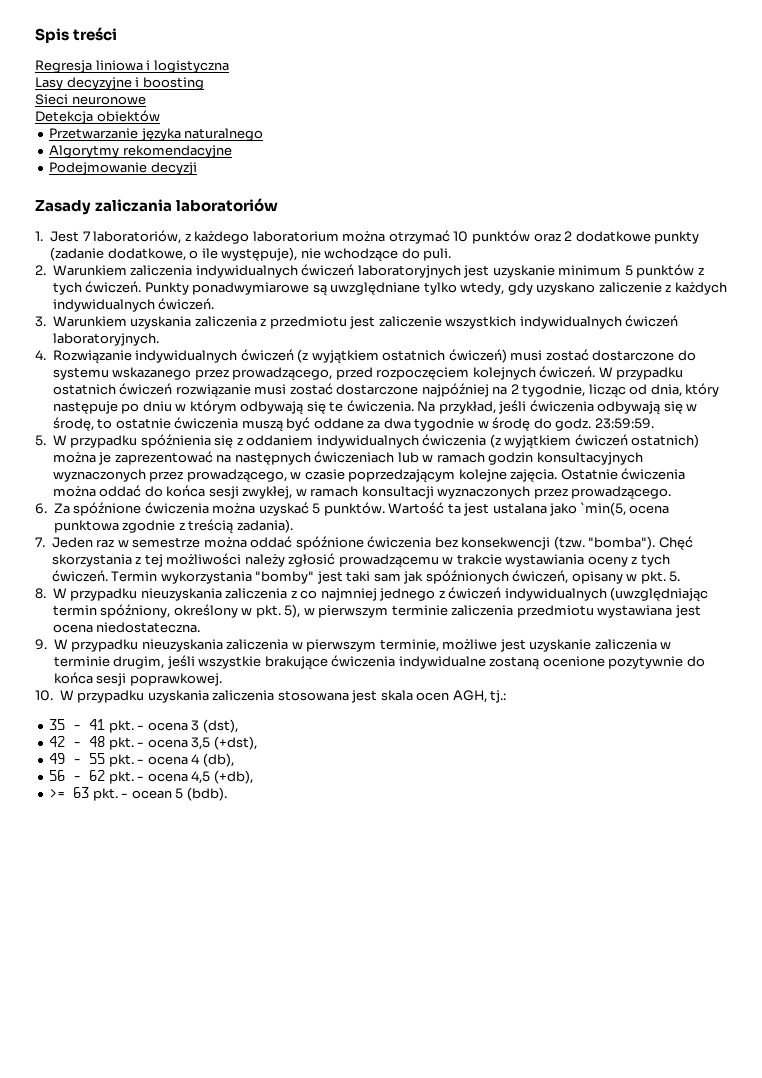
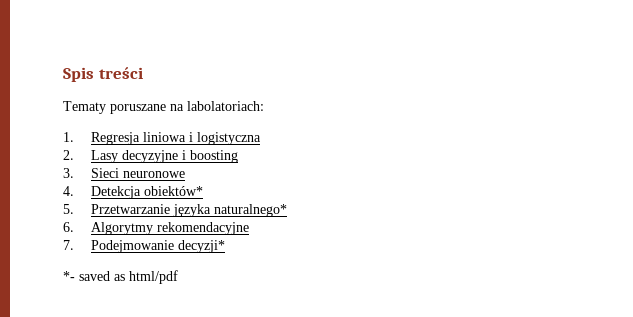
- Regresja liniowa i logistyczna
+ Tematy poruszane na labolatoriach:
+ 1. Regresja liniowa i logistyczna
- Lasy decyzyjne i boosting
+ 2. Lasy decyzyjne i boosting
- Sieci neuronowe
+ 3. Sieci neuronowe
- Detekcja obiektów
- Przetwarzanie języka naturalnego
- Algorytmy rekomendacyjne
- Podejmowanie decyzji
- Zasady zaliczania laboratoriów
- 1. Jest 7 laboratoriów, z każdego laboratorium można otrzymać 10 punktów oraz 2 dodatkowe punkty (zadanie dodatkowe, o ile występuje), nie wchodzące do puli.
- 2. Warunkiem zaliczenia indywidualnych ćwiczeń laboratoryjnych jest uzyskanie minimum 5 punktów z tych ćwiczeń. Punkty ponadwymiarowe są uwzględniane tylko wtedy, gdy uzyskano zaliczenie z każdych indywidualnych ćwiczeń.
- 3. Warunkiem uzyskania zaliczenia z przedmiotu jest zaliczenie wszystkich indywidualnych ćwiczeń laboratoryjnych.
- 4. Rozwiązanie indywidualnych ćwiczeń (z wyjątkiem ostatnich ćwiczeń) musi zostać dostarczone do systemu wskazanego przez prowadzącego, przed rozpoczęciem kolejnych ćwiczeń. W przypadku ostatnich ćwiczeń rozwiązanie musi zostać dostarczone najpóźniej na 2 tygodnie, licząc od dnia, który następuje po dniu w którym odbywają się te ćwiczenia. Na przykład, jeśli ćwiczenia odbywają się w środę, to ostatnie ćwiczenia muszą być oddane za dwa tygodnie w środę do godz. 23:59:59.
- 5. W przypadku spóźnienia się z oddaniem indywidualnych ćwiczenia (z wyjątkiem ćwiczeń ostatnich) można je zaprezentować na następnych ćwiczeniach lub w ramach godzin konsultacyjnych wyznaczonych przez prowadzącego, w czasie poprzedzającym kolejne zajęcia. Ostatnie ćwiczenia można oddać do końca sesji zwykłej, w ramach konsultacji wyznaczonych przez prowadzącego.
- 6. Za spóźnione ćwiczenia można uzyskać 5 punktów. Wartość ta jest ustalana jako `min(5, ocena punktowa zgodnie z treścią zadania).
- 7. Jeden raz w semestrze można oddać spóźnione ćwiczenia bez konsekwencji (tzw. "bomba"). Chęć skorzystania z tej możliwości należy zgłosić prowadzącemu w trakcie wystawiania oceny z tych ćwiczeń. Termin wykorzystania "bomby" jest taki sam jak spóźnionych ćwiczeń, opisany w pkt. 5.
- 8. W przypadku nieuzyskania zaliczenia z co najmniej jednego z ćwiczeń indywidualnych (uwzględniając termin spóźniony, określony w pkt. 5), w pierwszym terminie zaliczenia przedmiotu wystawiana jest ocena niedostateczna.
- 9. W przypadku nieuzyskania zaliczenia w pierwszym terminie, możliwe jest uzyskanie zaliczenia w terminie drugim, jeśli wszystkie brakujące ćwiczenia indywidualne zostaną ocenione pozytywnie do końca sesji poprawkowej.
- 10. W przypadku uzyskania zaliczenia stosowana jest skala ocen AGH, tj.:
- 35 - 41 pkt. - ocena 3 (dst),
- 42 - 48 pkt. - ocena 3,5 (+dst),
- 49 - 55 pkt. - ocena 4 (db),
- 56 - 62 pkt. - ocena 4,5 (+db),
- >= 63 pkt. - ocean 5 (bdb).
+ 4. Detekcja obiektów*
+ 5. Przetwarzanie języka naturalnego*
+ 6. Algorytmy rekomendacyjne
+ 7. Podejmowanie decyzji*
+ *- saved as html/pdf

